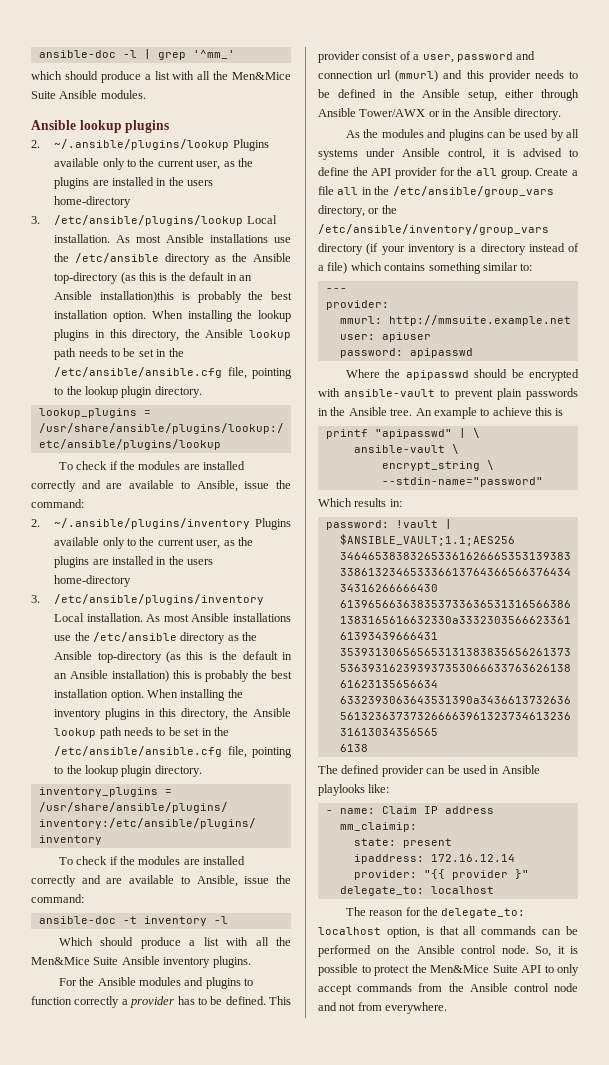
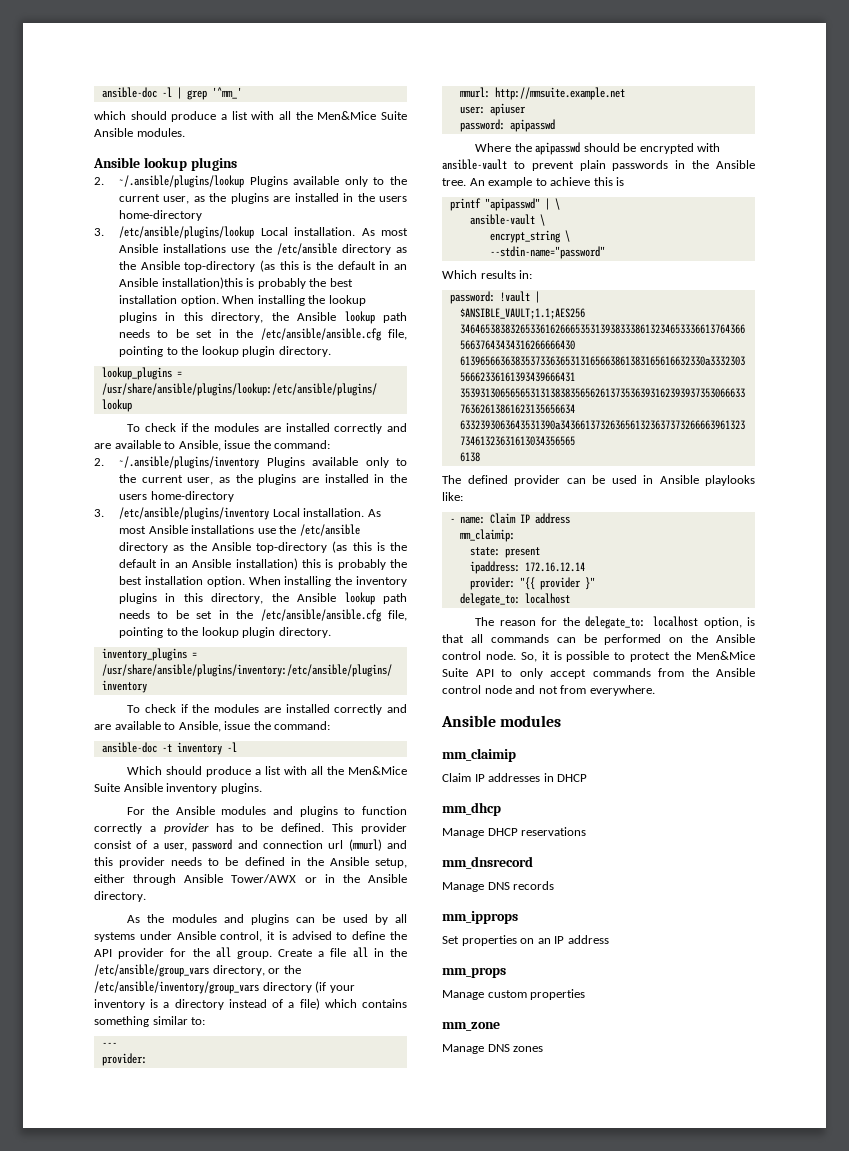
  So, it is possible to protect the Men&Mice Suite API to only accept commands from the Ansible control node and not from everywhere.
+ Ansible modules
+ mm_claimip
+ Claim IP addresses in DHCP
+ mm_dhcp
+ Manage DHCP reservations
+ mm_dnsrecord
+ Manage DNS records
+ mm_ipprops
+ Set properties on an IP address
+ mm_props
+ Manage custom properties
+ mm_zone
+ Manage DNS zones

